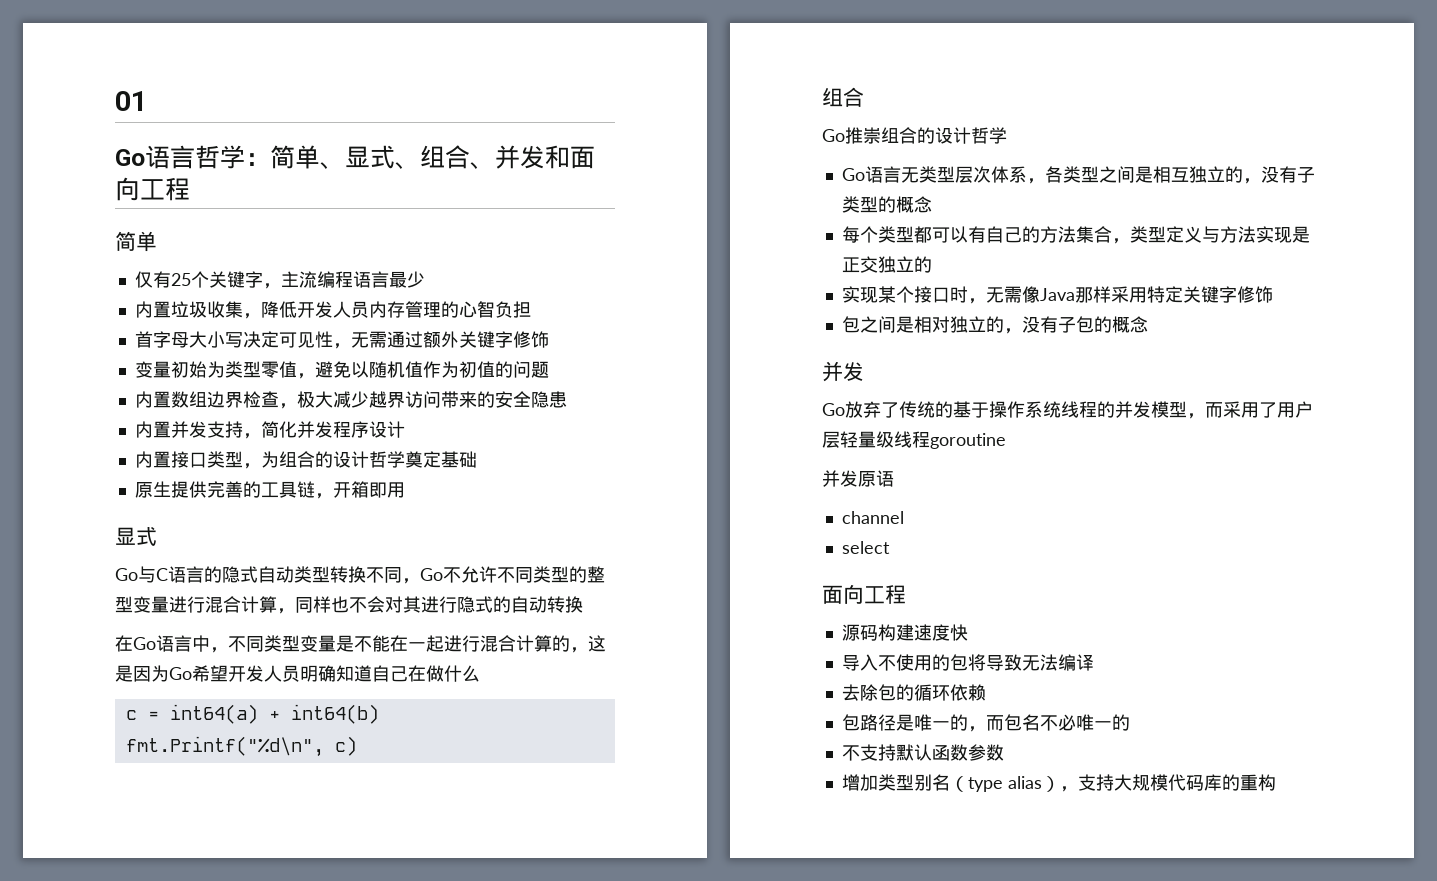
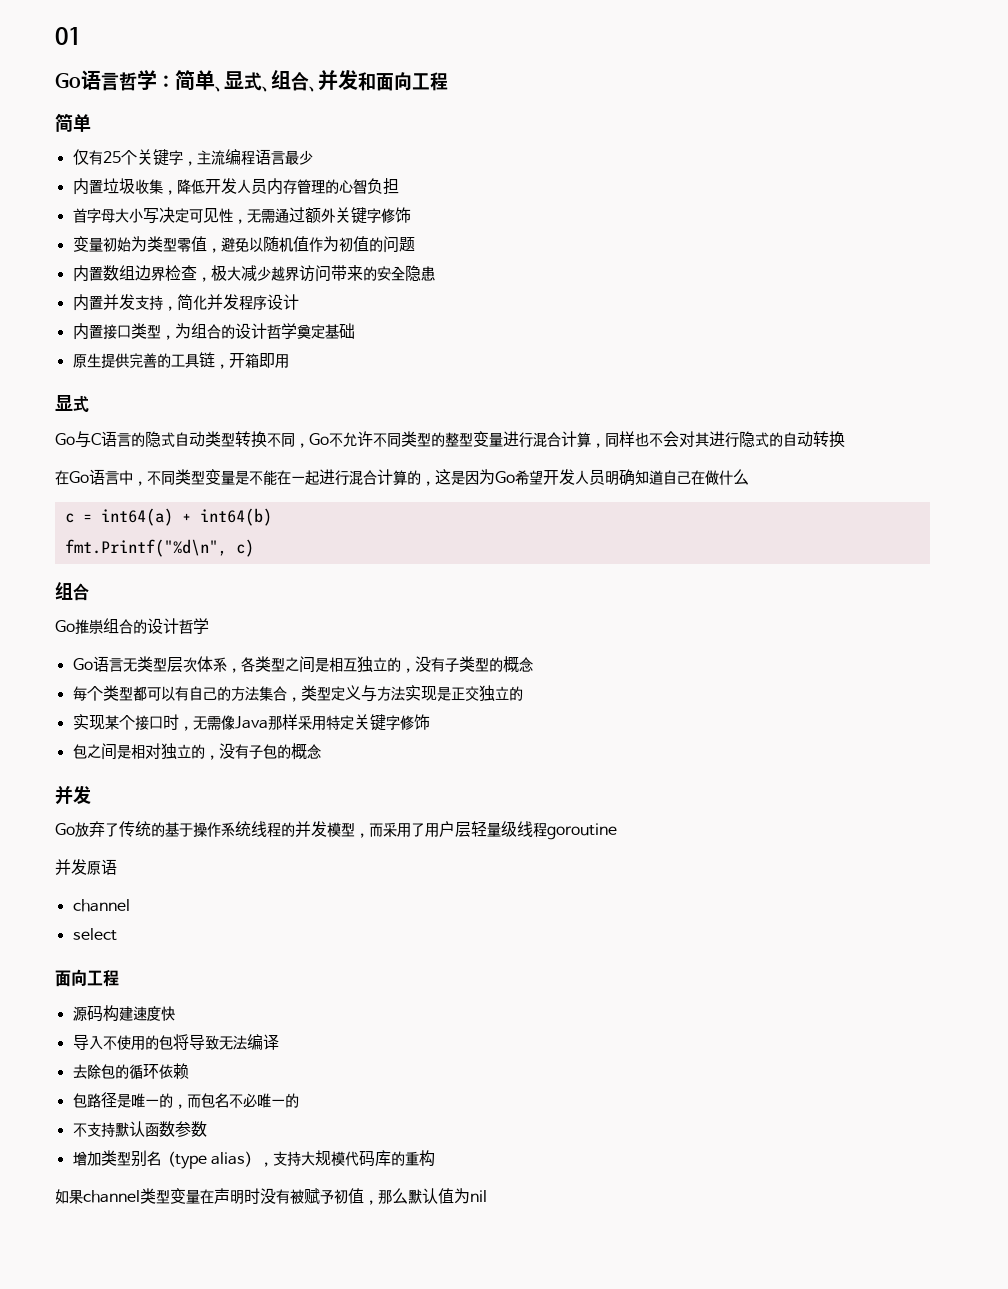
+ 如果channel类型变量在声明时没有被赋予初值，那么默认值为nil

